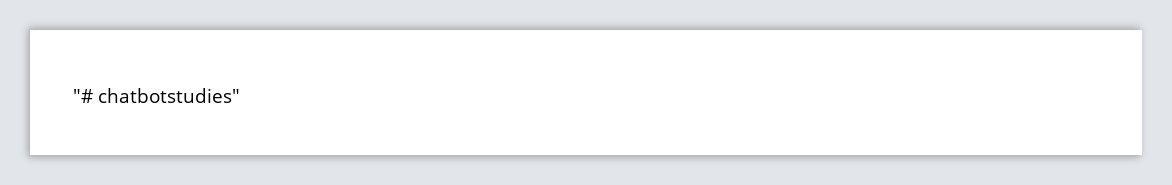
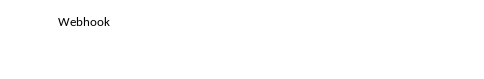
- "# chatbotstudies"
+ Webhook

